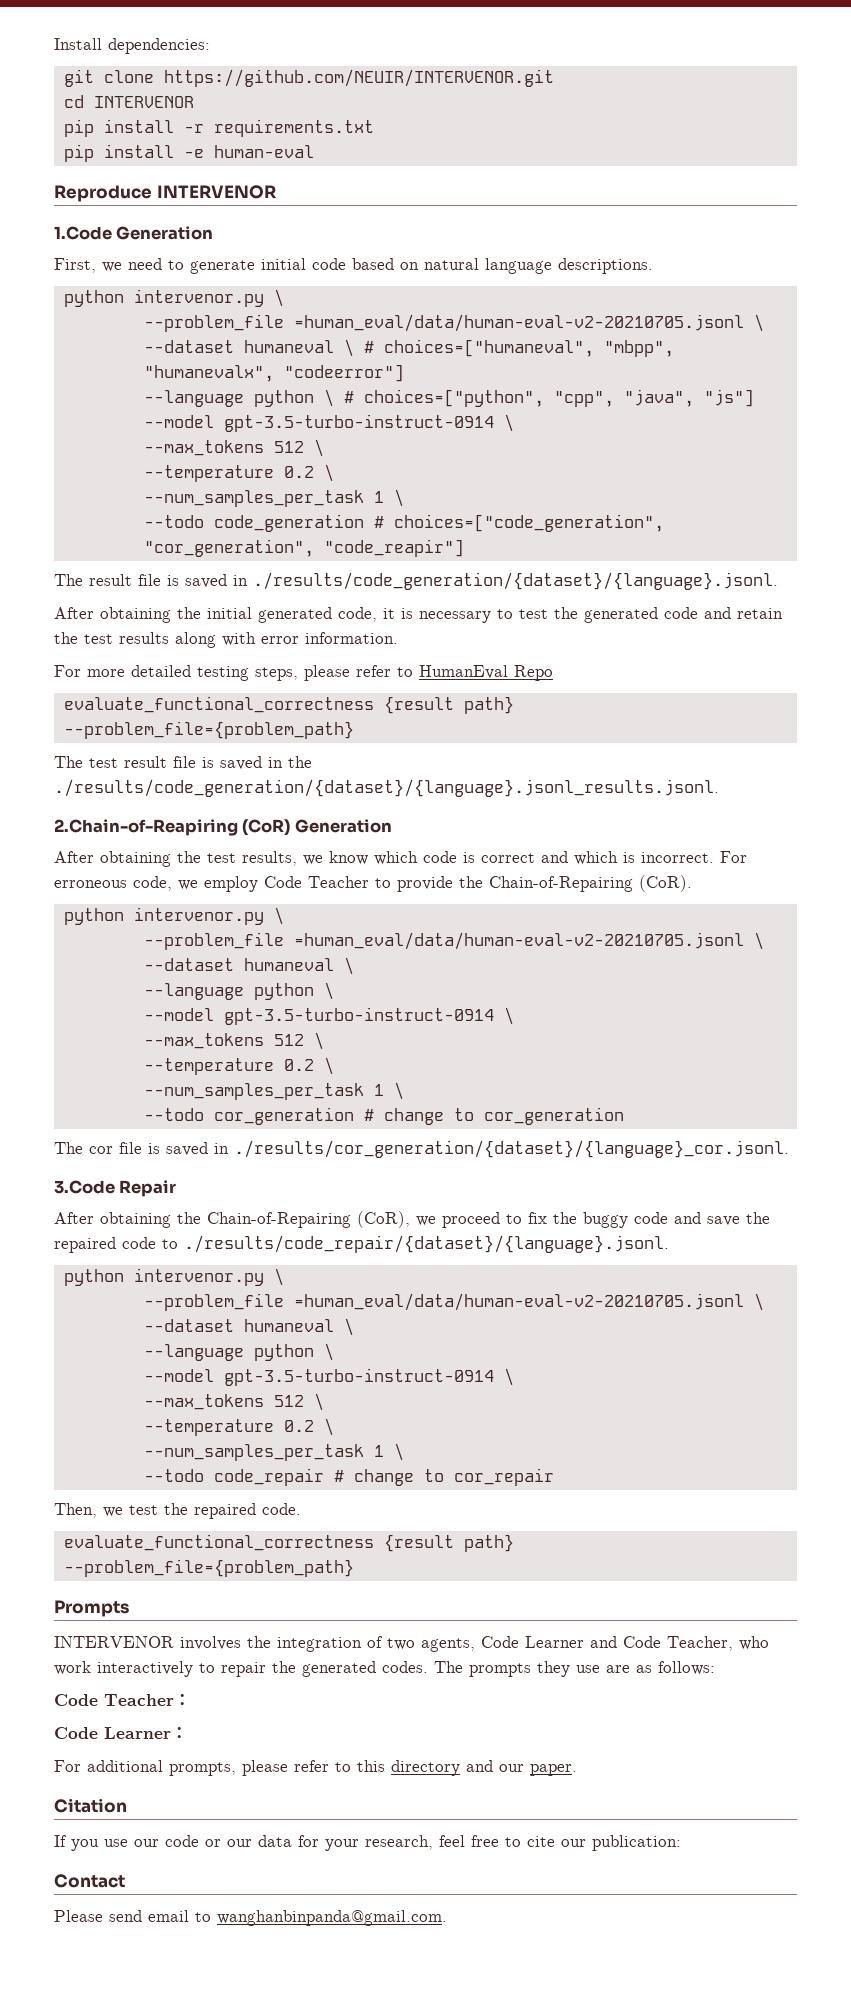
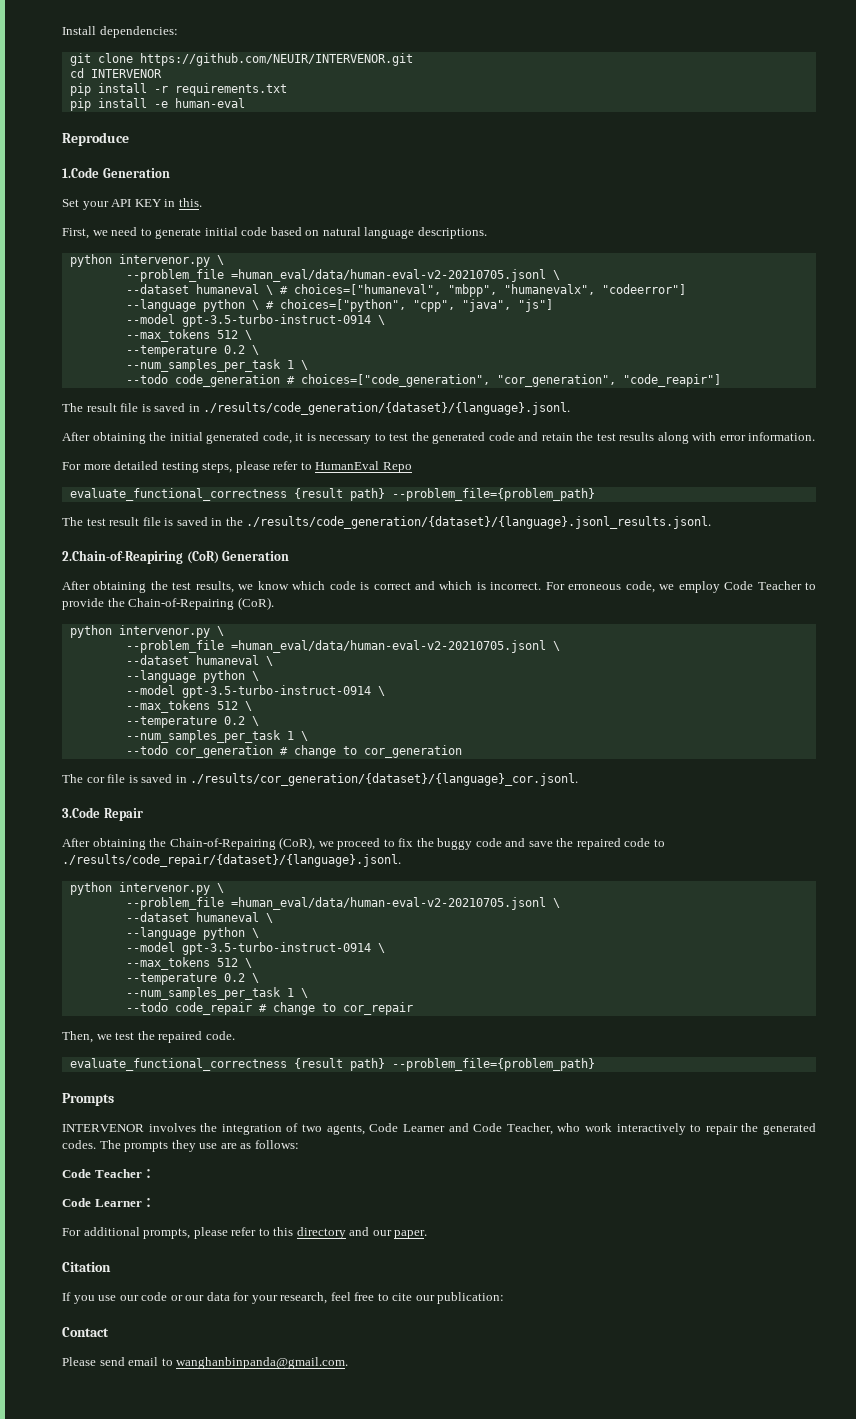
- Reproduce INTERVENOR
+ Reproduce
+ Set your API KEY in this.

